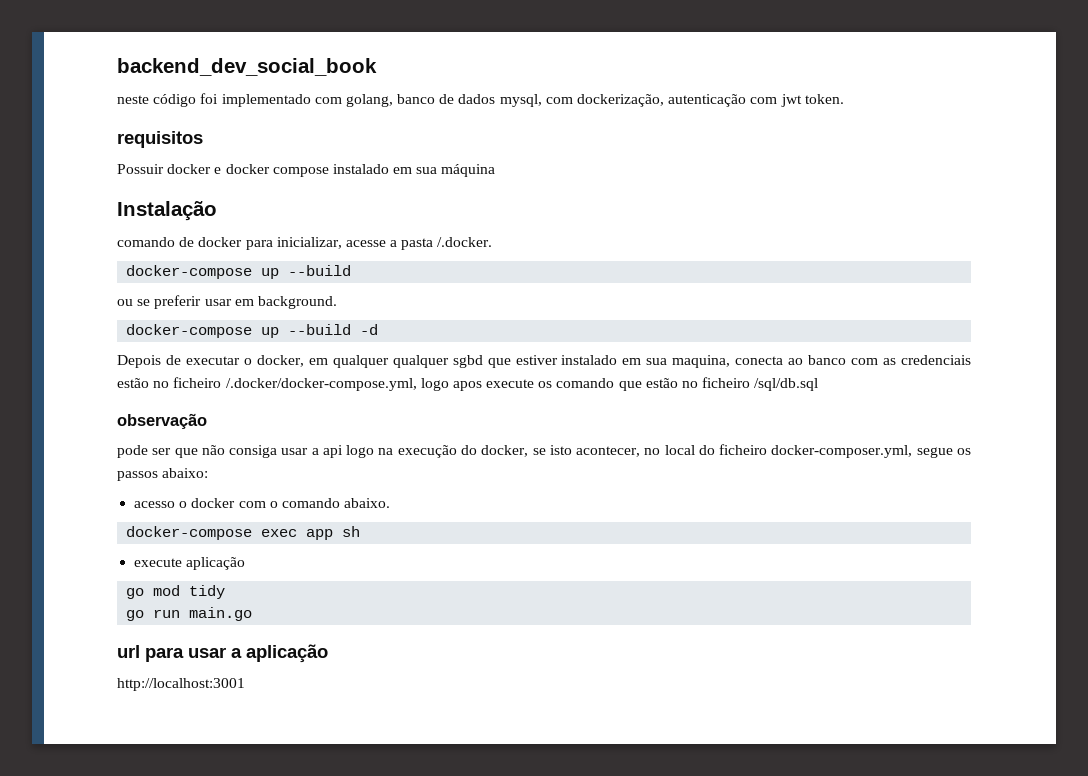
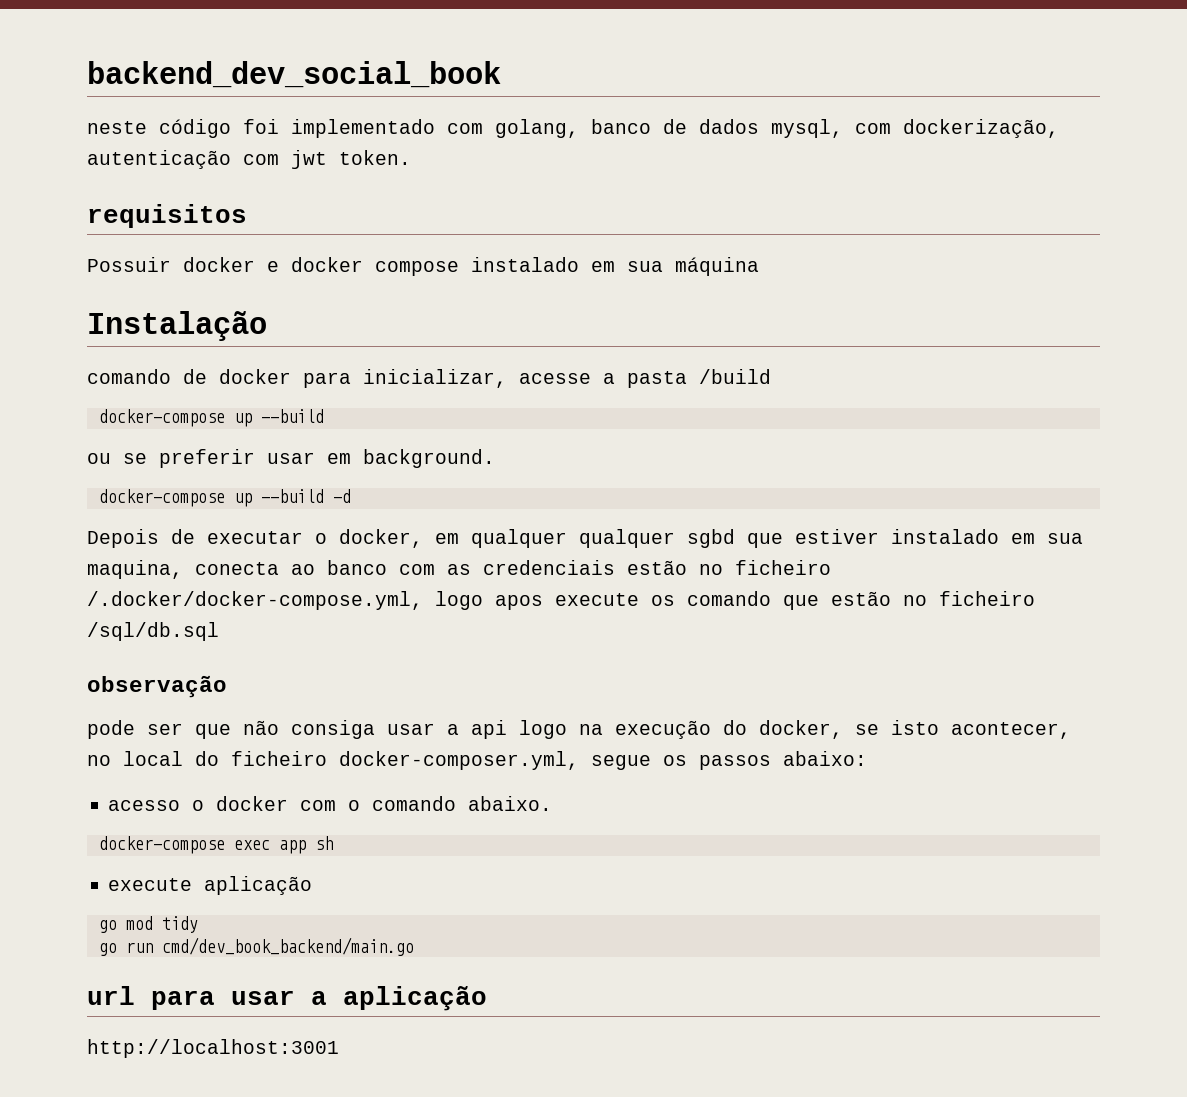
- comando de docker para inicializar, acesse a pasta /.docker.
+ comando de docker para inicializar, acesse a pasta /build
- go run main.go
+ go run cmd/dev_book_backend/main.go

